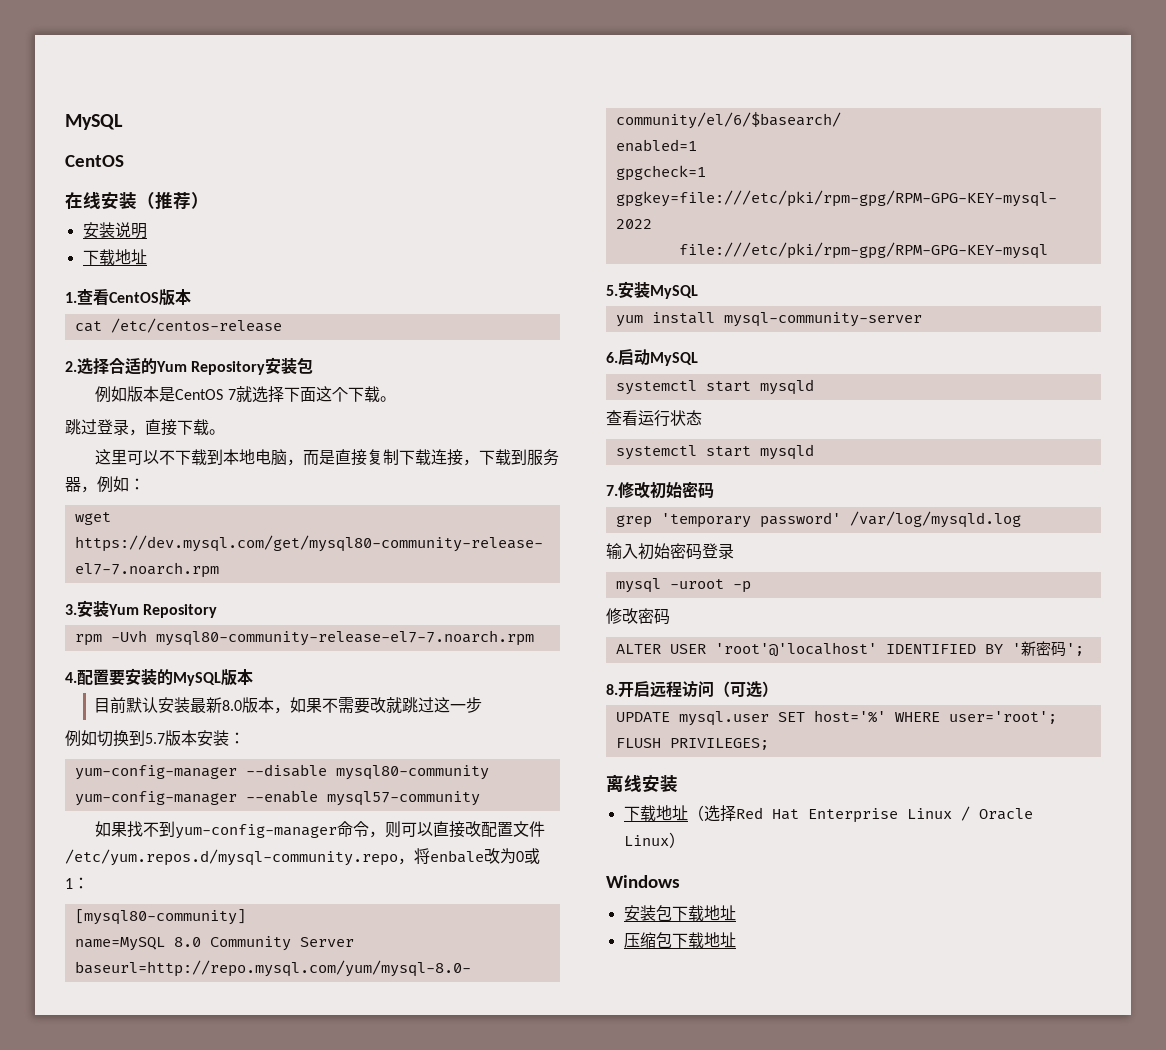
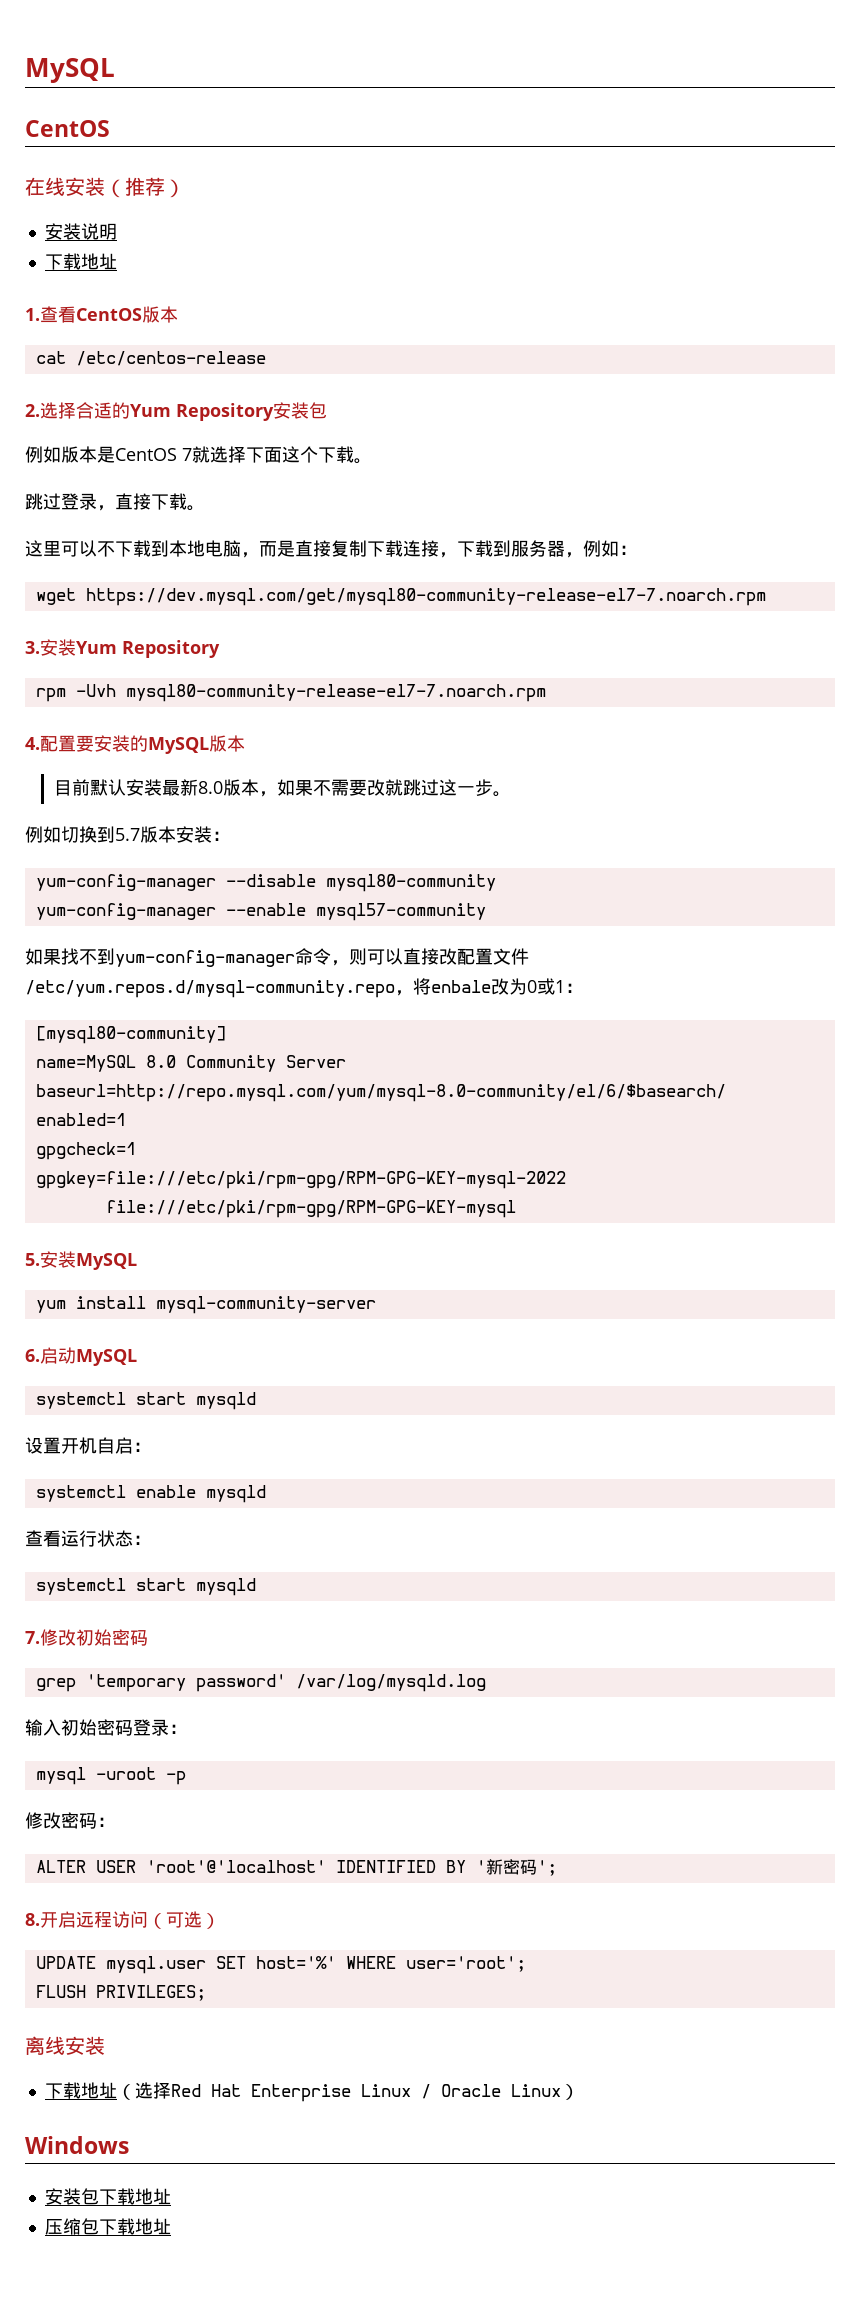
- 目前默认安装最新8.0版本，如果不需要改就跳过这一步
+ 目前默认安装最新8.0版本，如果不需要改就跳过这一步。
+ 设置开机自启：
+ systemctl enable mysqld
- 查看运行状态
+ 查看运行状态：
- 输入初始密码登录
+ 输入初始密码登录：
- 修改密码
+ 修改密码：

